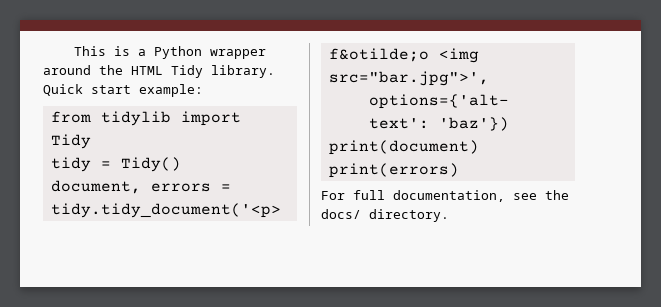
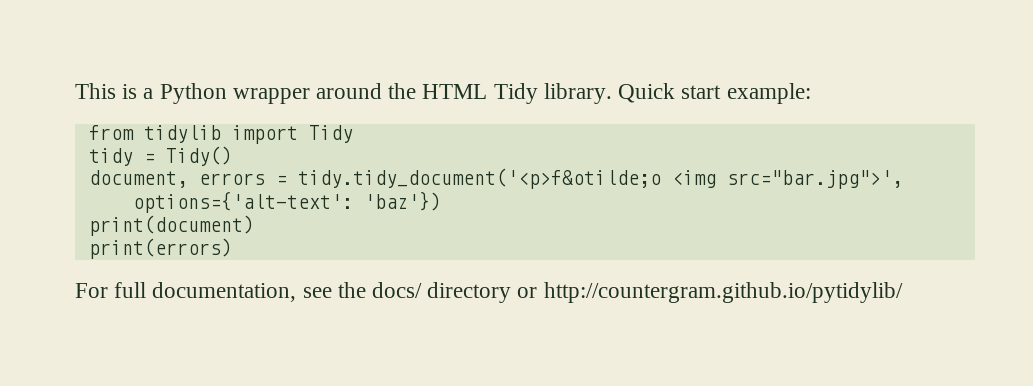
- For full documentation, see the docs/ directory.
+ For full documentation, see the docs/ directory or http://countergram.github.io/pytidylib/

